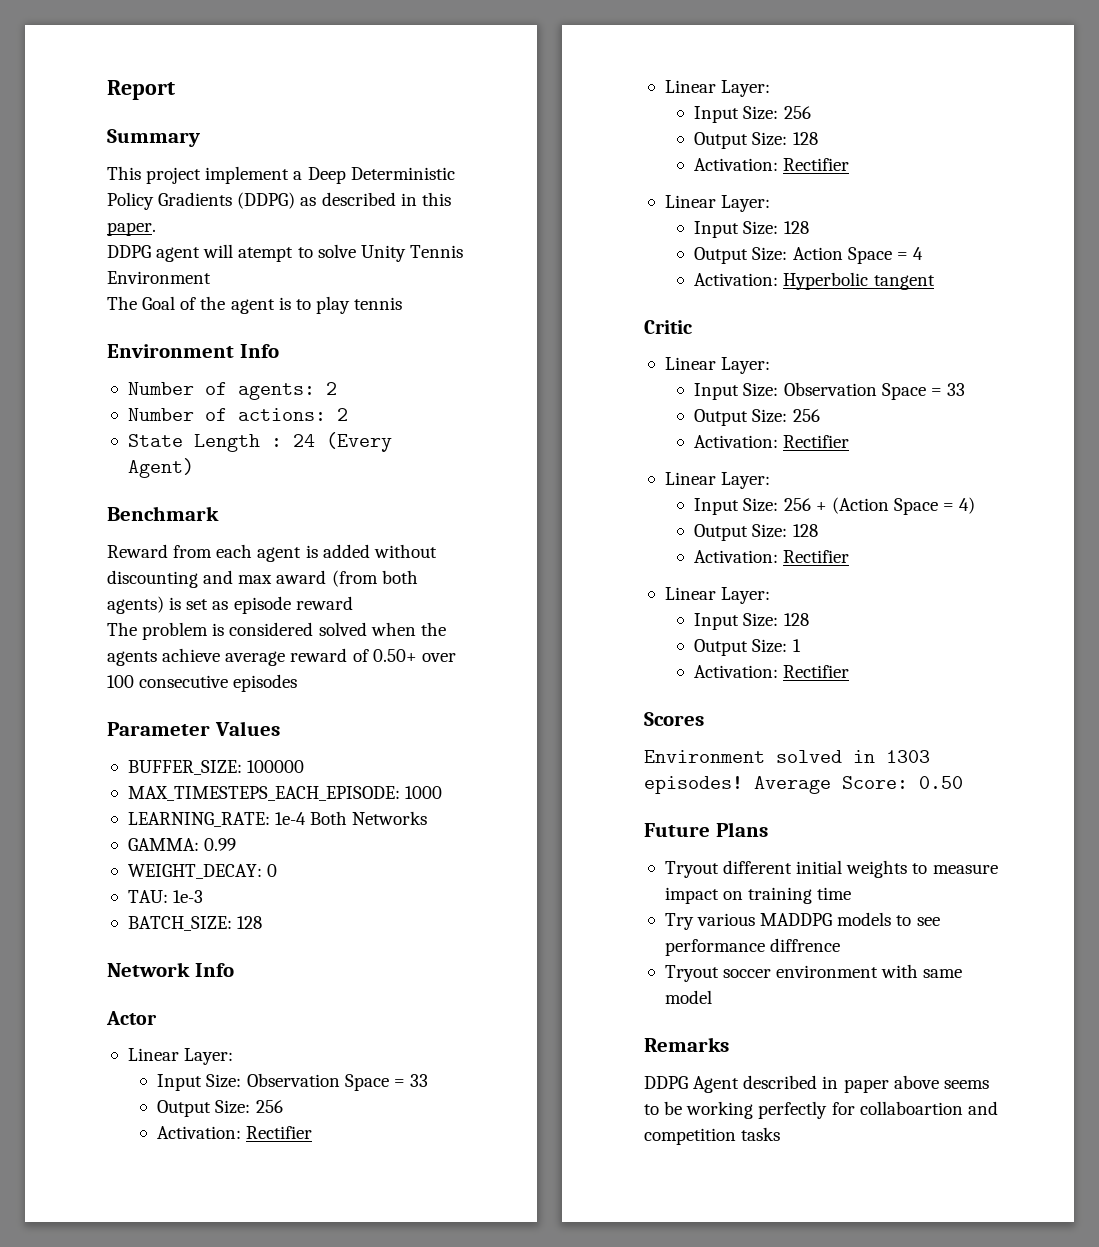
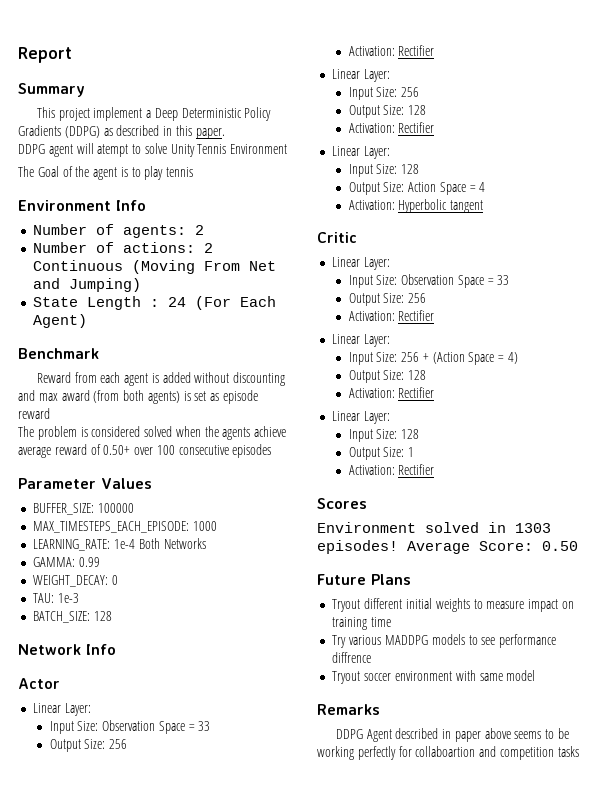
- Number of actions: 2
+ Number of actions: 2 Continuous (Moving From Net and Jumping)
- State Length : 24 (Every Agent)
+ State Length : 24 (For Each Agent)

